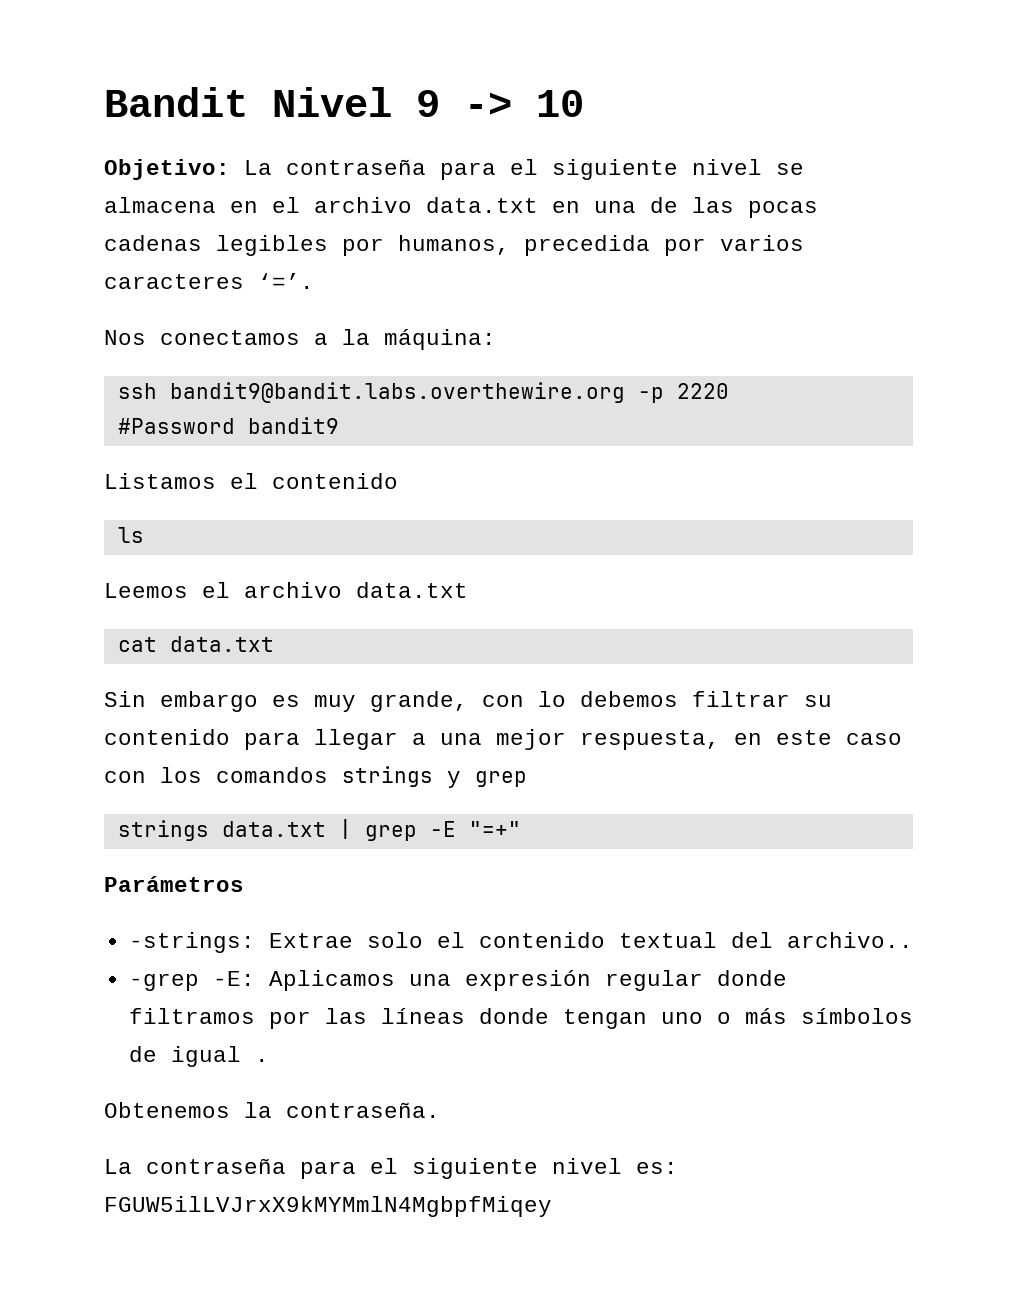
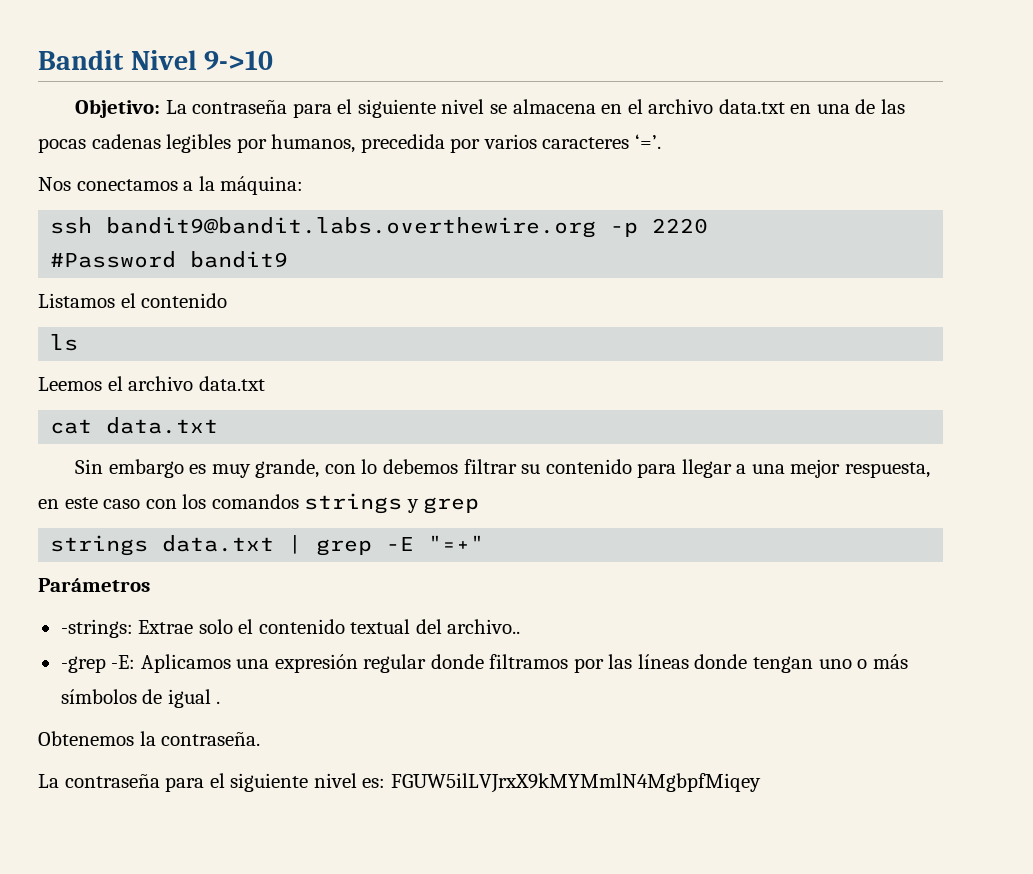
- Bandit Nivel 9 -> 10
+ Bandit Nivel 9->10

